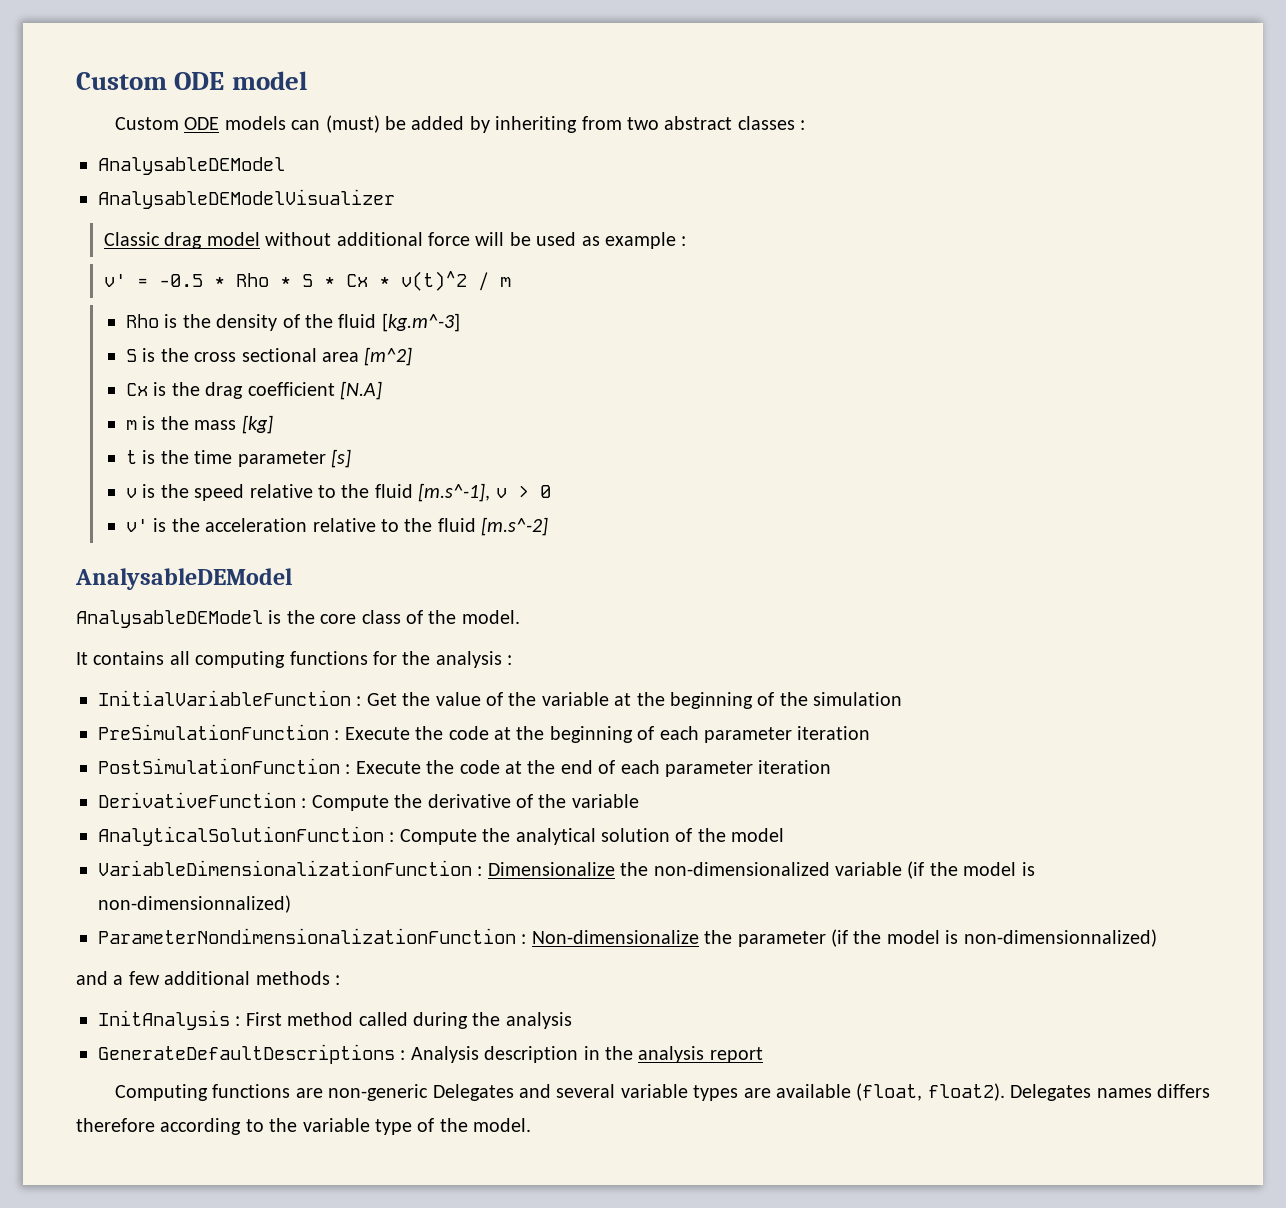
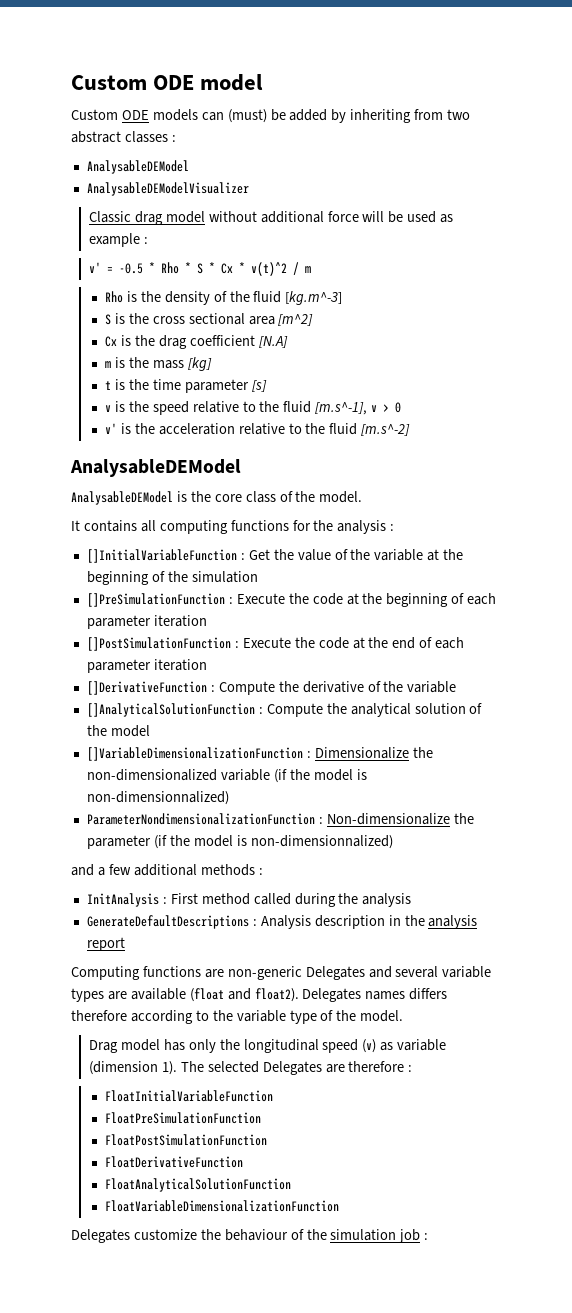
- InitialVariableFunction : Get the value of the variable at the beginning of the simulation
+ []InitialVariableFunction : Get the value of the variable at the beginning of the simulation
- PreSimulationFunction : Execute the code at the beginning of each parameter iteration
+ []PreSimulationFunction : Execute the code at the beginning of each parameter iteration
- PostSimulationFunction : Execute the code at the end of each parameter iteration
+ []PostSimulationFunction : Execute the code at the end of each parameter iteration
- DerivativeFunction : Compute the derivative of the variable
+ []DerivativeFunction : Compute the derivative of the variable
- AnalyticalSolutionFunction : Compute the analytical solution of the model
+ []AnalyticalSolutionFunction : Compute the analytical solution of the model
- VariableDimensionalizationFunction : Dimensionalize the non-dimensionalized variable (if the model is non-dimensionnalized)
+ []VariableDimensionalizationFunction : Dimensionalize the non-dimensionalized variable (if the model is non-dimensionnalized)
- Computing functions are non-generic Delegates and several variable types are available (float, float2).
+ Computing functions are non-generic Delegates and several variable types are available (float and float2).
+ Drag model has only the longitudinal speed (v) as variable (dimension 1). The selected Delegates are therefore :
+ FloatInitialVariableFunction
+ FloatPreSimulationFunction
+ FloatPostSimulationFunction
+ FloatDerivativeFunction
+ FloatAnalyticalSolutionFunction
+ FloatVariableDimensionalizationFunction
+ Delegates customize the behaviour of the simulation job :

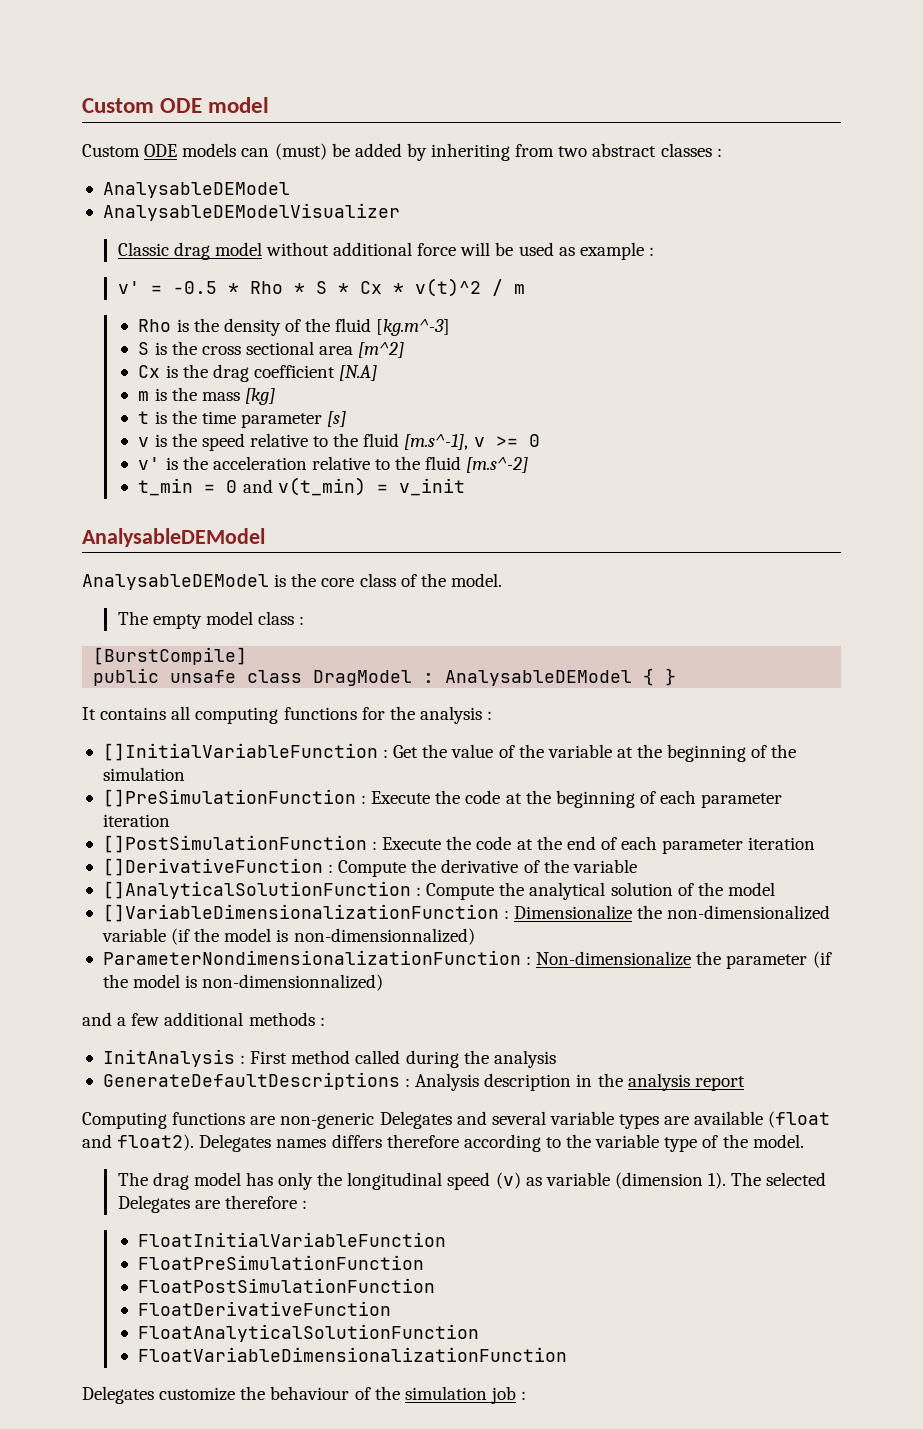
- v is the speed relative to the fluid [m.s^-1], v > 0
+ v is the speed relative to the fluid [m.s^-1], v >= 0
+ t_min = 0 and v(t_min) = v_init
+ The empty model class :
+ [BurstCompile]
+ public unsafe class DragModel : AnalysableDEModel { }
- Drag model has only the longitudinal speed (v) as variable (dimension 1).
+ The drag model has only the longitudinal speed (v) as variable (dimension 1).

